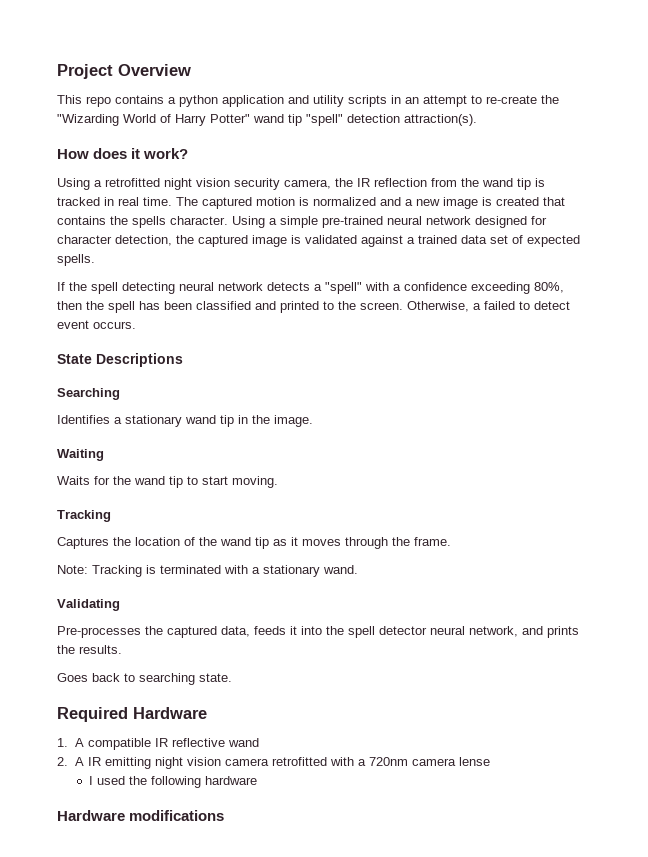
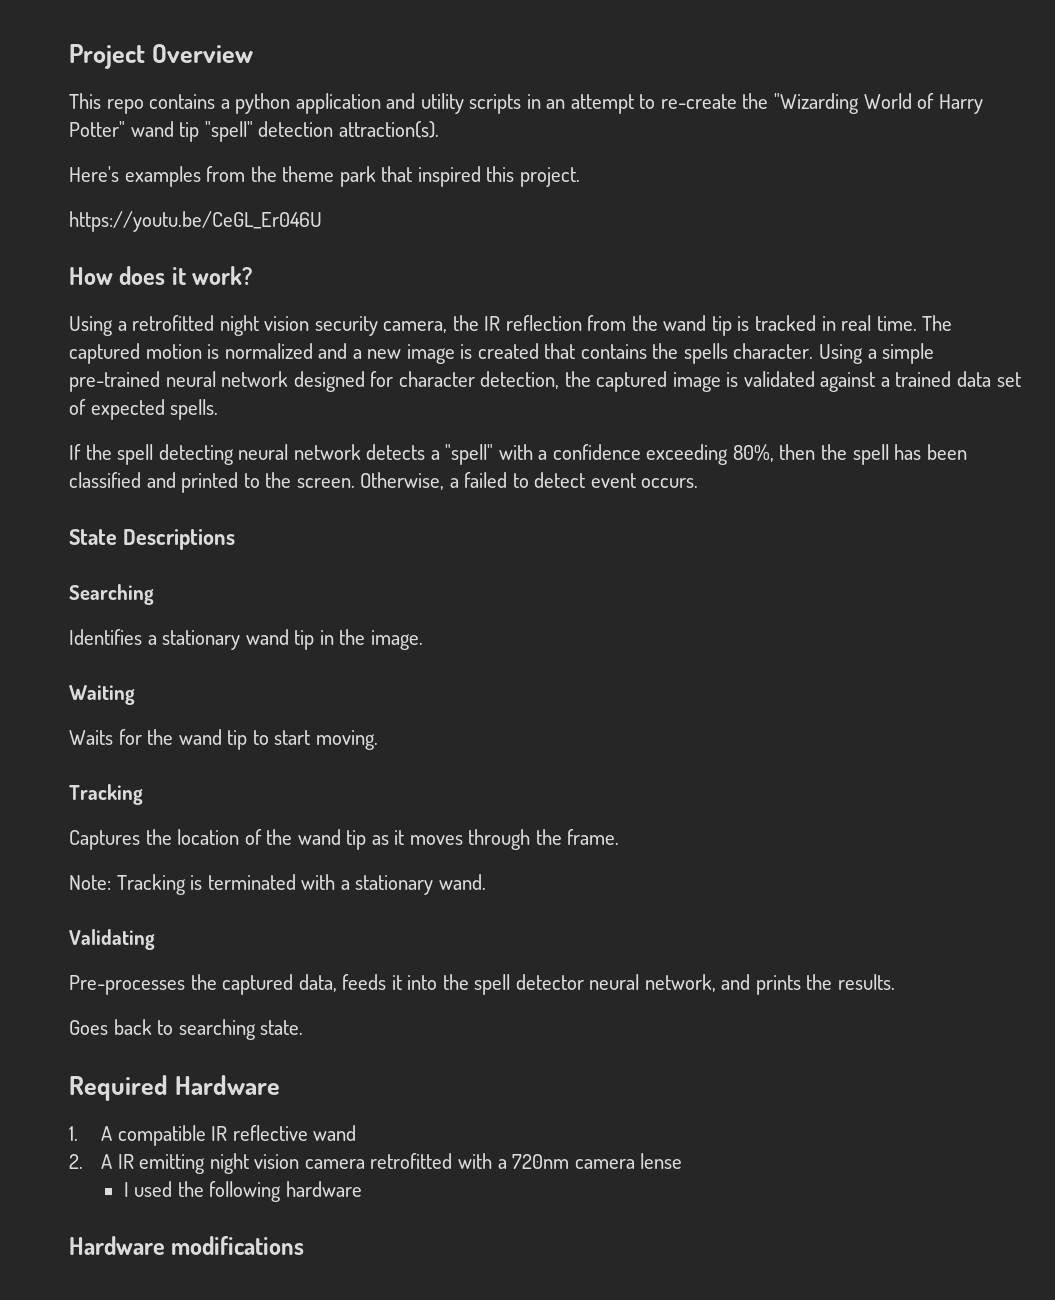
+ Here's examples from the theme park that inspired this project.
+ https://youtu.be/CeGL_Er046U

